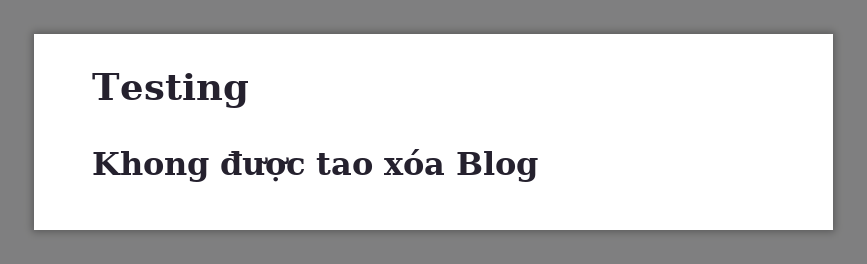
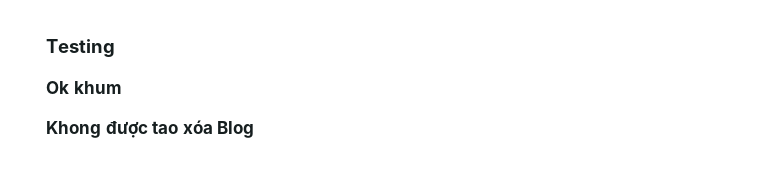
+ Ok khum

